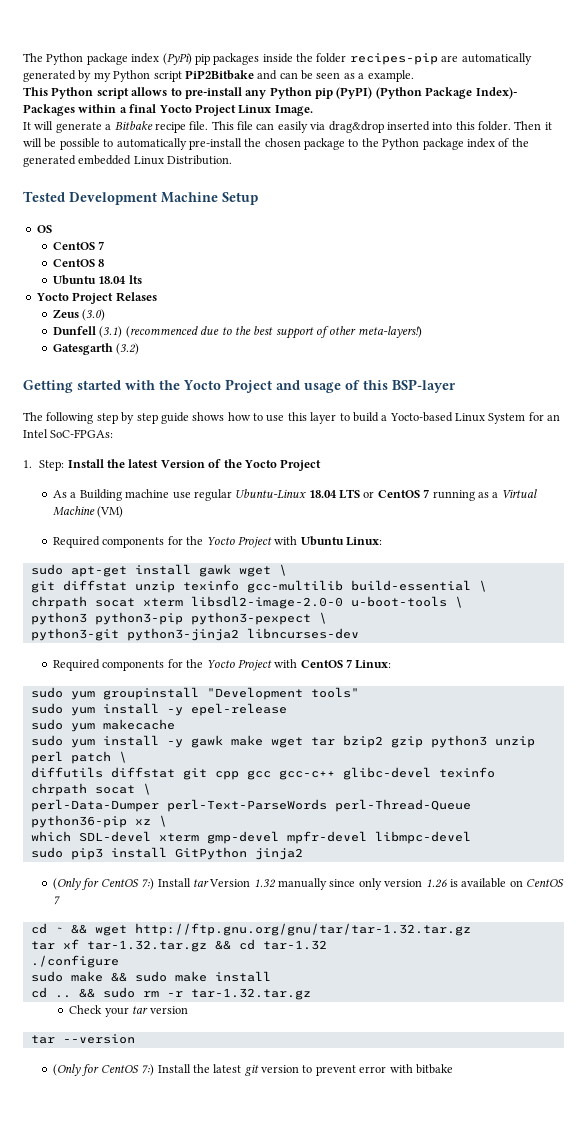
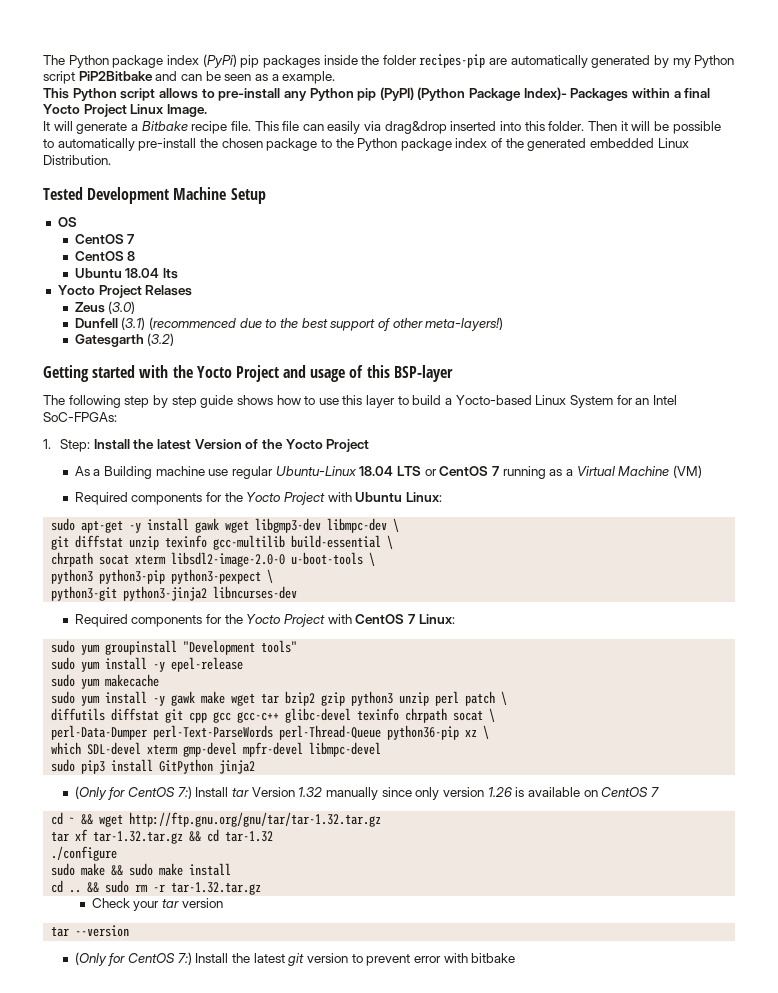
- sudo apt-get install gawk wget \
+ sudo apt-get -y install gawk wget libgmp3-dev libmpc-dev \

